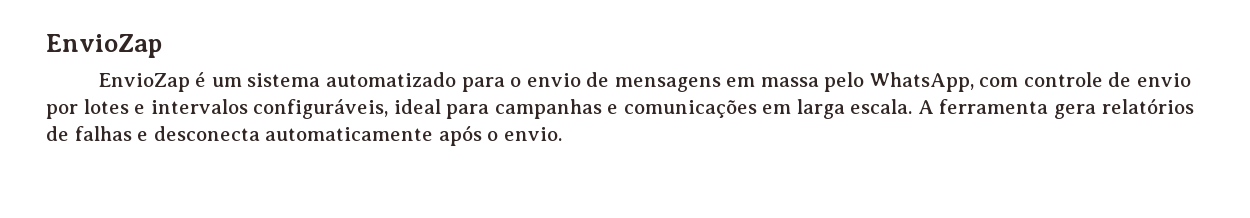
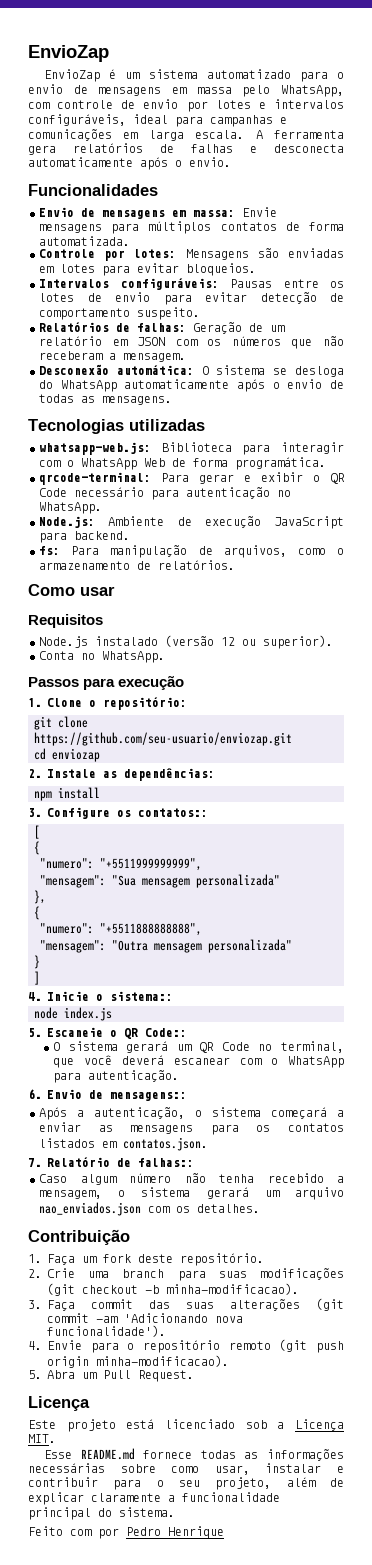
+ Funcionalidades
+ Envio de mensagens em massa: Envie mensagens para múltiplos contatos de forma automatizada.
+ Controle por lotes: Mensagens são enviadas em lotes para evitar bloqueios.
+ Intervalos configuráveis: Pausas entre os lotes de envio para evitar detecção de comportamento suspeito.
+ Relatórios de falhas: Geração de um relatório em JSON com os números que não receberam a mensagem.
+ Desconexão automática: O sistema se desloga do WhatsApp automaticamente após o envio de todas as mensagens.
+ Tecnologias utilizadas
+ whatsapp-web.js: Biblioteca para interagir com o WhatsApp Web de forma programática.
+ qrcode-terminal: Para gerar e exibir o QR Code necessário para autenticação no WhatsApp.
+ Node.js: Ambiente de execução JavaScript para backend.
+ fs: Para manipulação de arquivos, como o armazenamento de relatórios.
+ Como usar
+ Requisitos
+ Node.js instalado (versão 12 ou superior).
+ Conta no WhatsApp.
+ Passos para execução
+ 1. Clone o repositório:
+ git clone https://github.com/seu-usuario/enviozap.git
+ cd enviozap
+ 2. Instale as dependências:
+ npm install
+ 3. Configure os contatos::
+ [
+ {
+ "numero": "+5511999999999",
+ "mensagem": "Sua mensagem personalizada"
+ },
+ {
+ "numero": "+5511888888888",
+ "mensagem": "Outra mensagem personalizada"
+ }
+ ]
+ 4. Inicie o sistema::
+ node index.js
+ 5. Escaneie o QR Code::
+ O sistema gerará um QR Code no terminal, que você deverá escanear com o WhatsApp para autenticação.
+ 6. Envio de mensagens::
+ Após a autenticação, o sistema começará a enviar as mensagens para os contatos listados em contatos.json.
+ 7. Relatório de falhas::
+ Caso algum número não tenha recebido a mensagem, o sistema gerará um arquivo nao_enviados.json com os detalhes.
+ Contribuição
+ 1. Faça um fork deste repositório.
+ 2. Crie uma branch para suas modificações (git checkout -b minha-modificacao).
+ 3. Faça commit das suas alterações (git commit -am 'Adicionando nova funcionalidade').
+ 4. Envie para o repositório remoto (git push origin minha-modificacao).
+ 5. Abra um Pull Request.
+ Licença
+ Este projeto está licenciado sob a Licença MIT.
+ Esse README.md fornece todas as informações necessárias sobre como usar, instalar e contribuir para o seu projeto, além de explicar claramente a funcionalidade principal do sistema.
+ Feito com por Pedro Henrique

